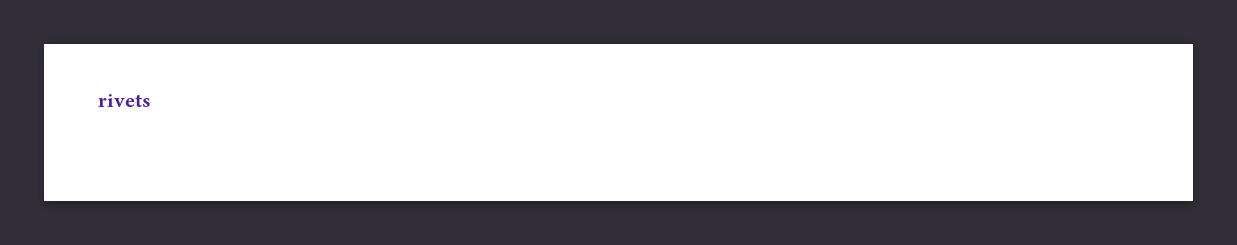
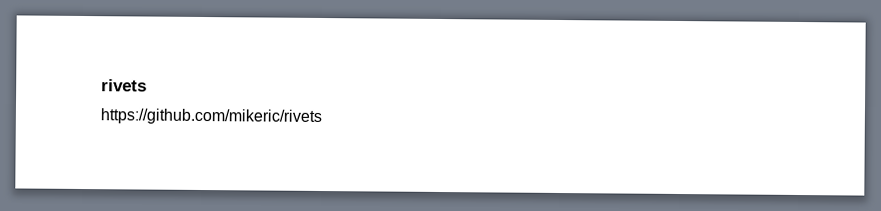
+ https://github.com/mikeric/rivets

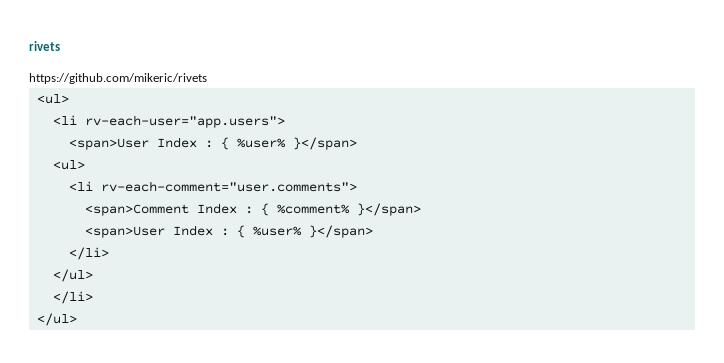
  https://github.com/mikeric/rivets
+ <ul>
+ <li rv-each-user="app.users">
+ <span>User Index : { %user% }</span>
+ <ul>
+ <li rv-each-comment="user.comments">
+ <span>Comment Index : { %comment% }</span>
+ <span>User Index : { %user% }</span>
+ </li>
+ </ul>
+ </li>
+ </ul>

